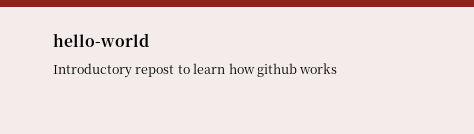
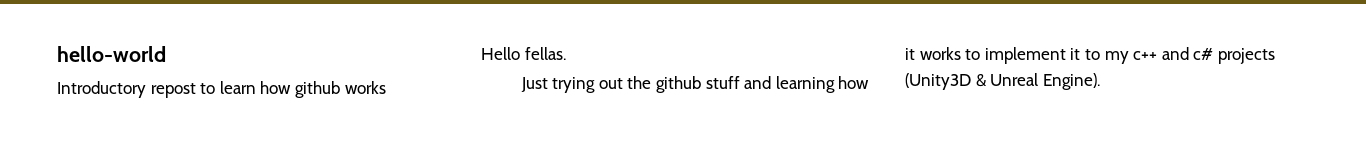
+ Hello fellas.
+ Just trying out the github stuff and learning how it works to implement it to my c++ and c# projects (Unity3D & Unreal Engine).

